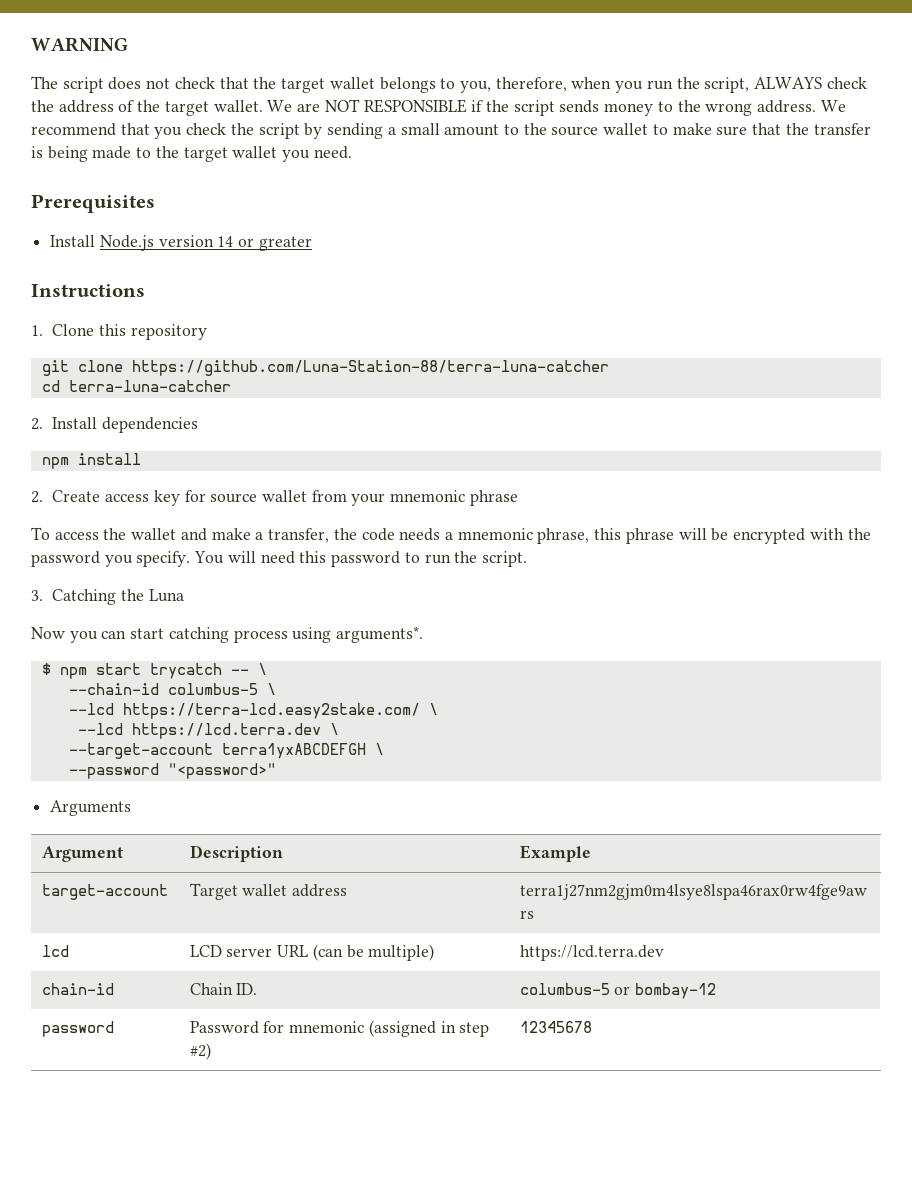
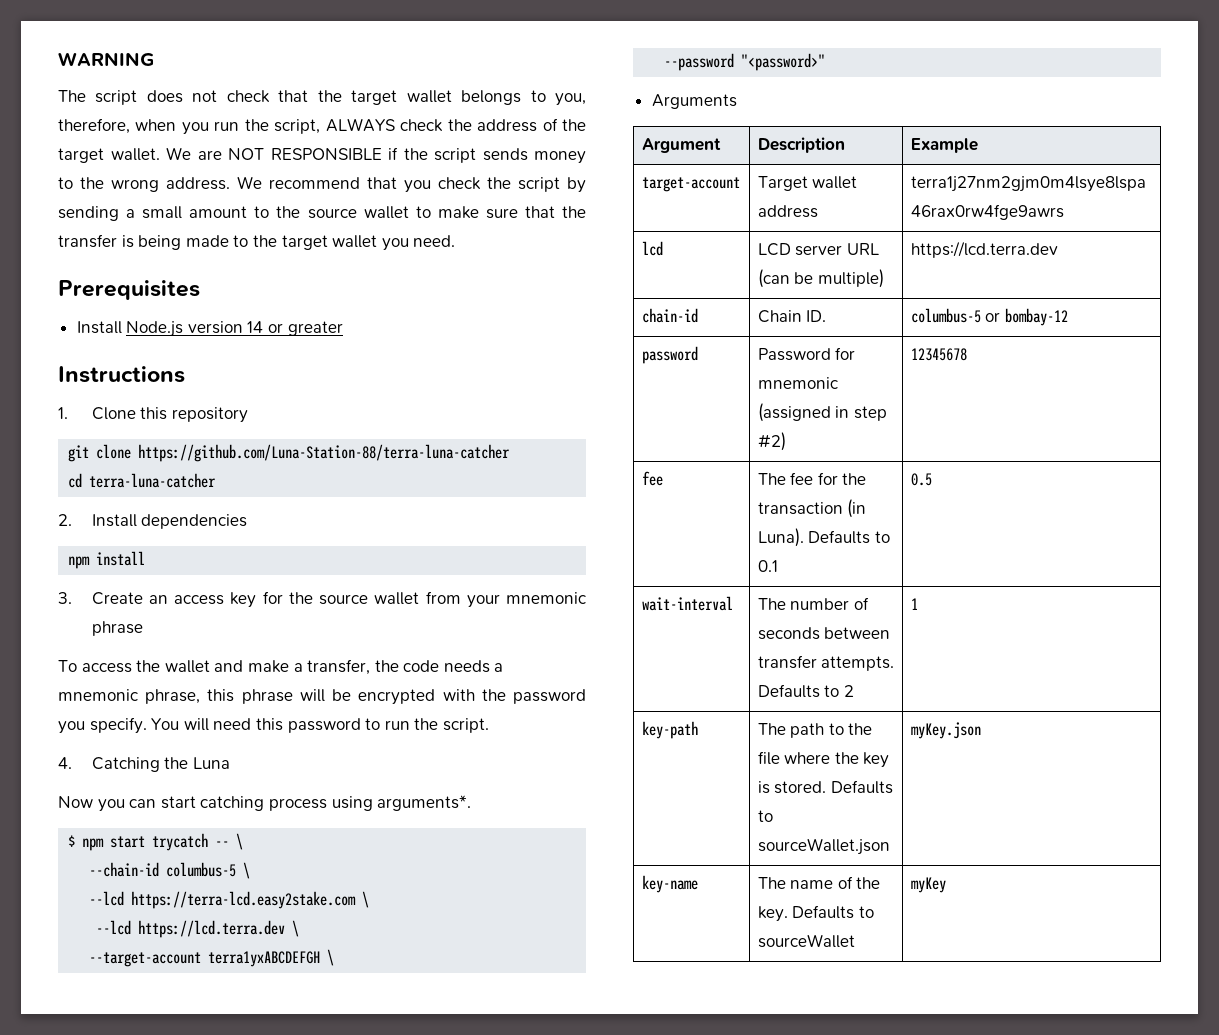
- 2. Create access key for source wallet from your mnemonic phrase
+ 3. Create an access key for the source wallet from your mnemonic phrase
- 3. Catching the Luna
+ 4. Catching the Luna
- --lcd https://terra-lcd.easy2stake.com/ \
+ --lcd https://terra-lcd.easy2stake.com \
+ fee | The fee for the transaction (in Luna). Defaults to 0.1 | 0.5
+ wait-interval | The number of seconds between transfer attempts. Defaults to 2 | 1
+ key-path | The path to the file where the key is stored. Defaults to sourceWallet.json | myKey.json
+ key-name | The name of the key. Defaults to sourceWallet | myKey

